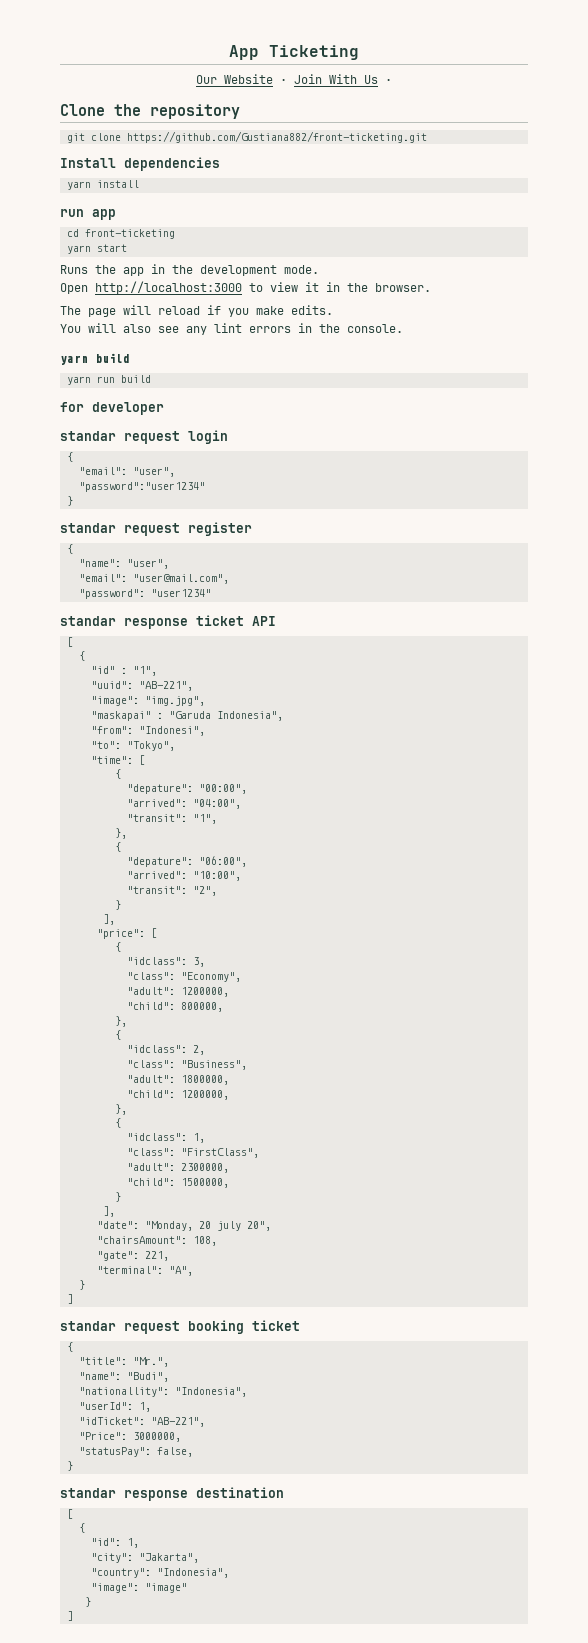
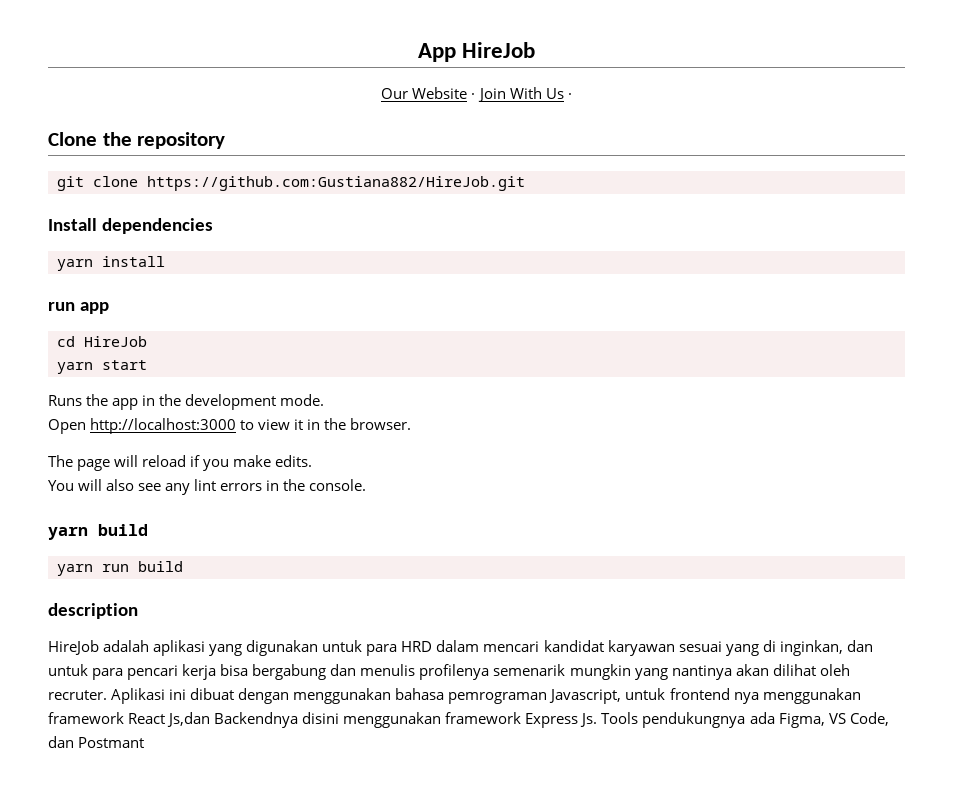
- App Ticketing
+ App HireJob
- git clone https://github.com/Gustiana882/front-ticketing.git
+ git clone https://github.com:Gustiana882/HireJob.git
- cd front-ticketing
+ cd HireJob
- for developer
- standar request login
- {
- "email": "user",
- "password":"user1234"
- }
- standar request register
- {
- "name": "user",
- "email": "user@mail.com",
- "password": "user1234"
- standar response ticket API
- [
- {
- "id" : "1",
- "uuid": "AB-221",
- "image": "img.jpg",
- "maskapai" : "Garuda Indonesia",
- "from": "Indonesi",
- "to": "Tokyo",
- "time": [
- {
- "depature": "00:00",
- "arrived": "04:00",
- "transit": "1",
- },
- {
- "depature": "06:00",
- "arrived": "10:00",
- "transit": "2",
- }
- ],
- "price": [
- {
- "idclass": 3,
- "class": "Economy",
- "adult": 1200000,
- "child": 800000,
- },
- {
- "idclass": 2,
- "class": "Business",
- "adult": 1800000,
- "child": 1200000,
- },
- {
- "idclass": 1,
- "class": "FirstClass",
- "adult": 2300000,
- "child": 1500000,
- }
- ],
- "date": "Monday, 20 july 20",
- "chairsAmount": 108,
- "gate": 221,
- "terminal": "A",
- }
- ]
- standar request booking ticket
- {
- "title": "Mr.",
- "name": "Budi",
- "nationallity": "Indonesia",
- "userId": 1,
- "idTicket": "AB-221",
- "Price": 3000000,
- "statusPay": false,
- }
- standar response destination
- [
- {
- "id": 1,
- "city": "Jakarta",
- "country": "Indonesia",
- "image": "image"
- }
- ]
+ description
+ HireJob adalah aplikasi yang digunakan untuk para HRD dalam mencari kandidat karyawan sesuai yang di inginkan, dan untuk para pencari kerja bisa bergabung dan menulis profilenya semenarik mungkin yang nantinya akan dilihat oleh recruter. Aplikasi ini dibuat dengan menggunakan bahasa pemrograman Javascript, untuk frontend nya menggunakan framework React Js,dan Backendnya disini menggunakan framework Express Js. Tools pendukungnya ada Figma, VS Code, dan Postmant

